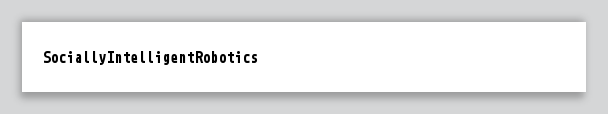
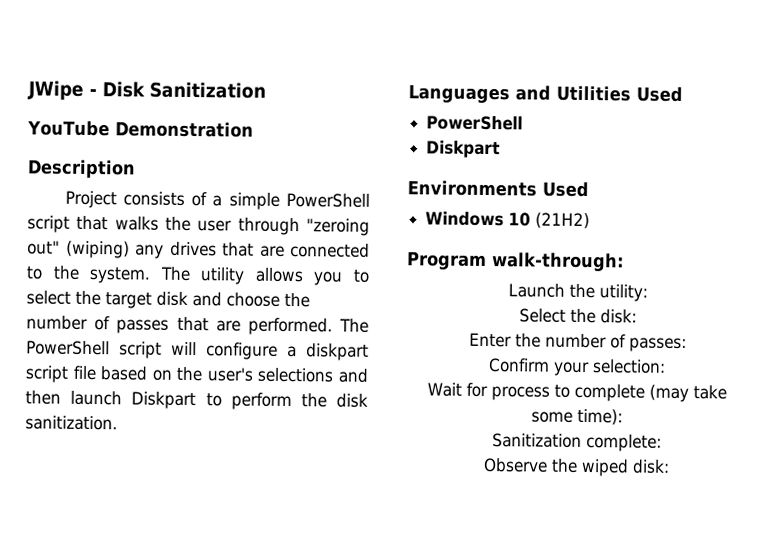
- SociallyIntelligentRobotics
+ JWipe - Disk Sanitization
+ YouTube Demonstration
+ Description
+ Project consists of a simple PowerShell script that walks the user through "zeroing out" (wiping) any drives that are connected to the system. The utility allows you to select the target disk and choose the number of passes that are performed. The PowerShell script will configure a diskpart script file based on the user's selections and then launch Diskpart to perform the disk sanitization.
+ Languages and Utilities Used
+ PowerShell
+ Diskpart
+ Environments Used
+ Windows 10 (21H2)
+ Program walk-through:
+ Launch the utility:
+ Select the disk:
+ Enter the number of passes:
+ Confirm your selection:
+ Wait for process to complete (may take some time):
+ Sanitization complete:
+ Observe the wiped disk:

